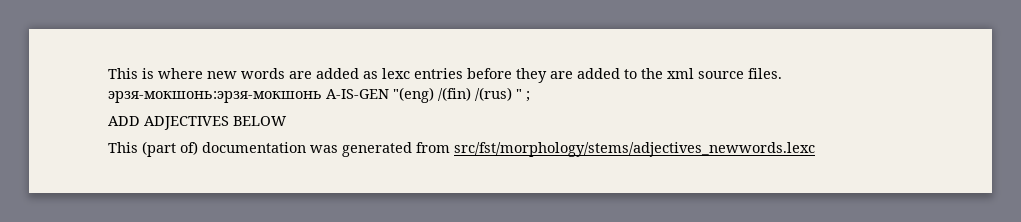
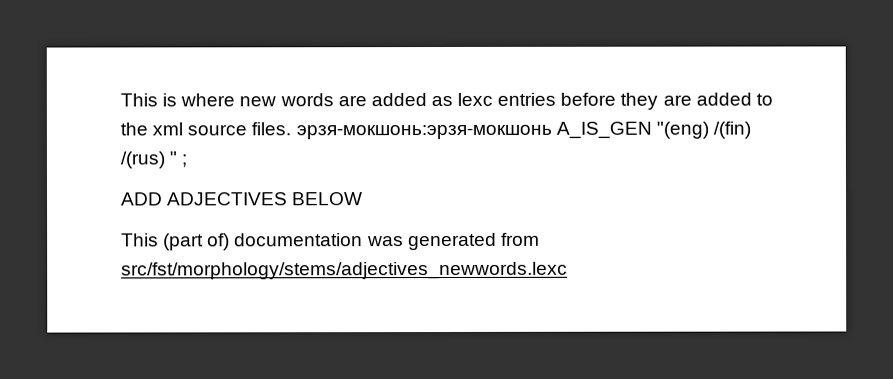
- This is where new words are added as lexc entries before they are added to the xml source files. эрзя-мокшонь:эрзя-мокшонь A-IS-GEN "(eng) /(fin) /(rus) " ;
+ This is where new words are added as lexc entries before they are added to the xml source files. эрзя-мокшонь:эрзя-мокшонь A_IS_GEN "(eng) /(fin) /(rus) " ;

